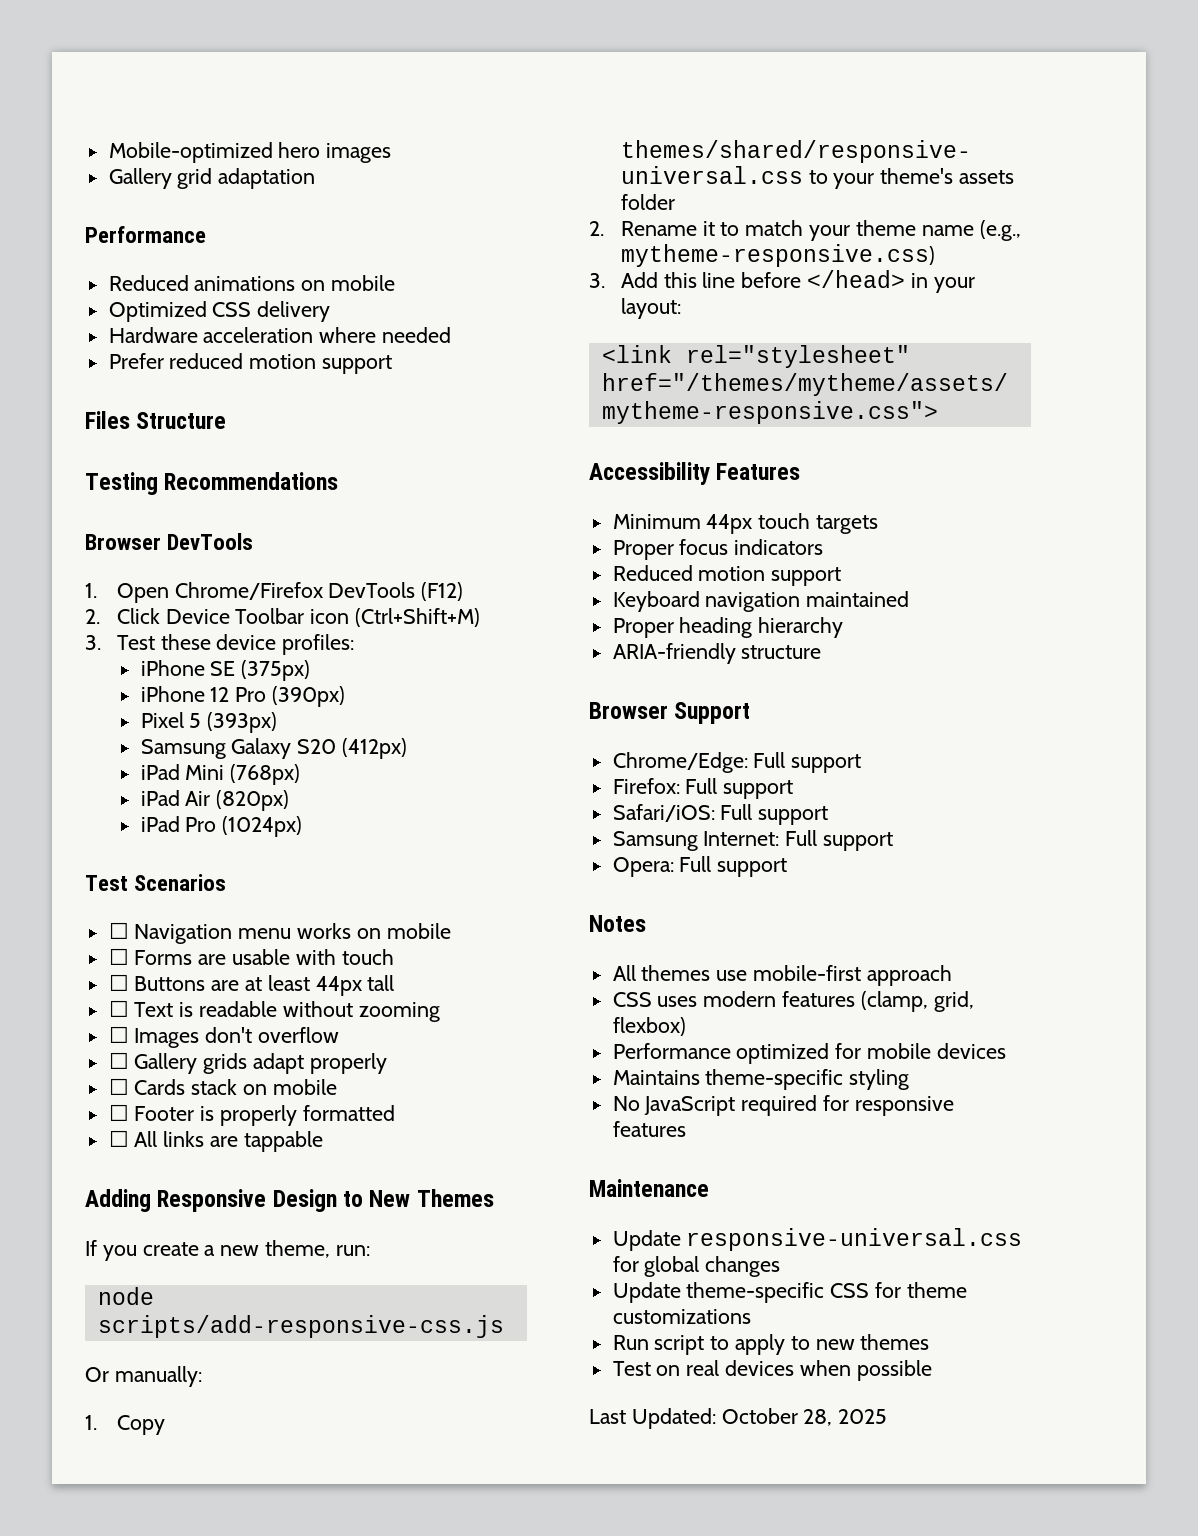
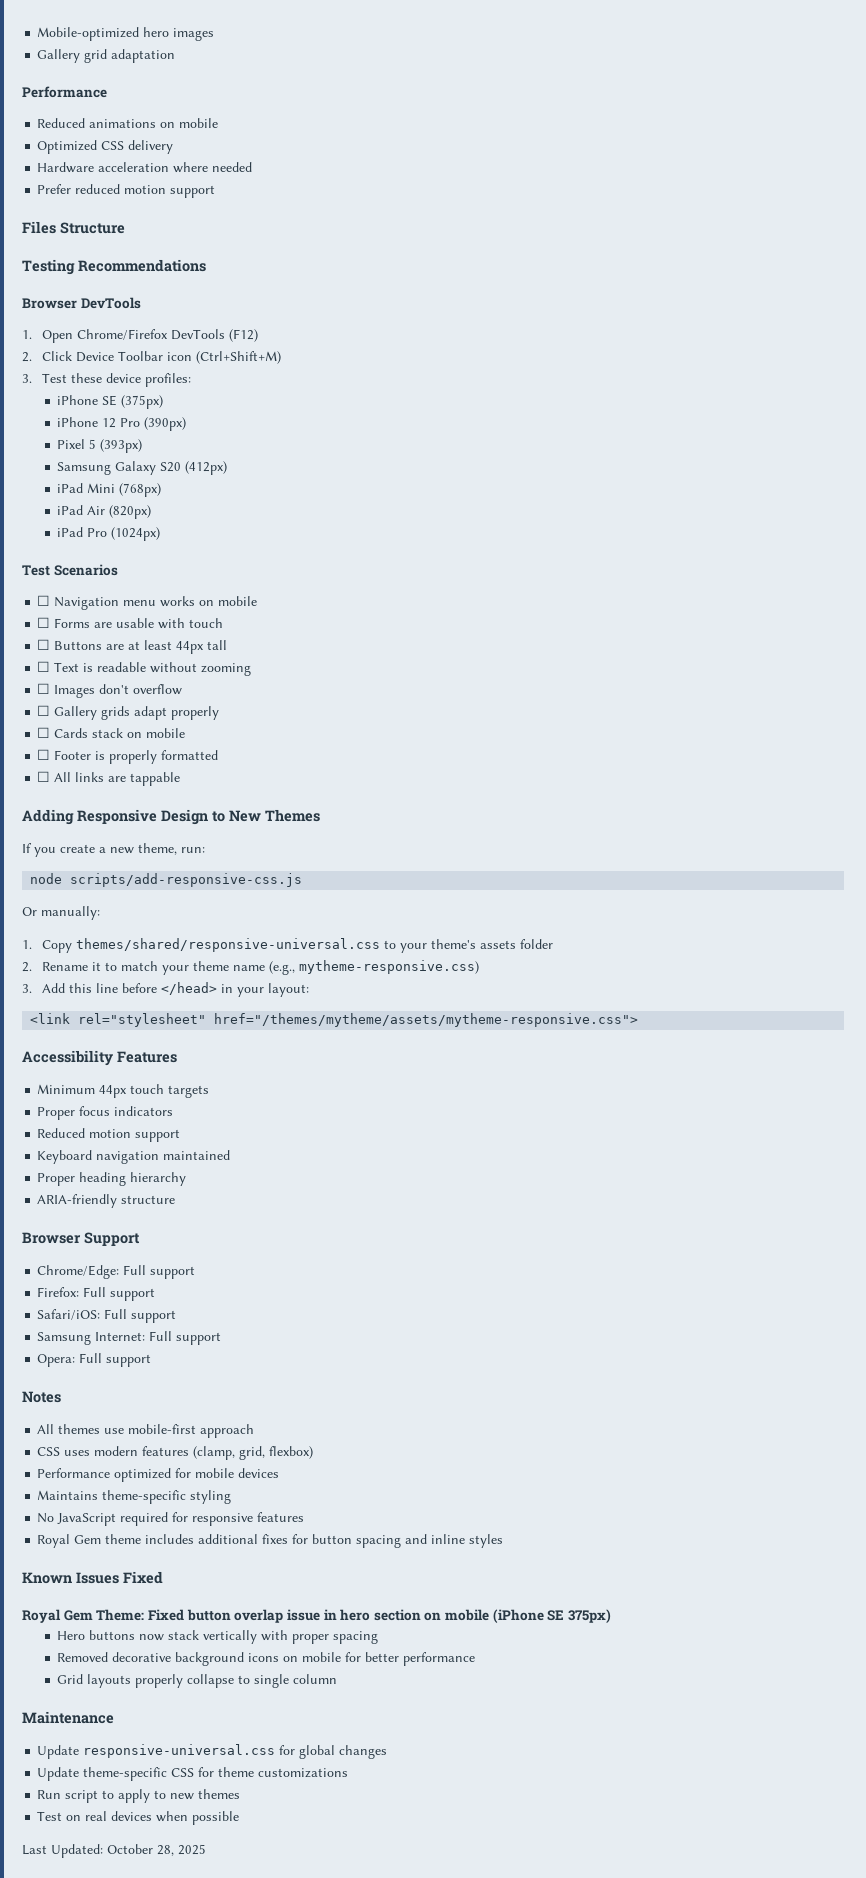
+ Royal Gem theme includes additional fixes for button spacing and inline styles
+ Known Issues Fixed
+ Royal Gem Theme: Fixed button overlap issue in hero section on mobile (iPhone SE 375px)
+ Hero buttons now stack vertically with proper spacing
+ Removed decorative background icons on mobile for better performance
+ Grid layouts properly collapse to single column

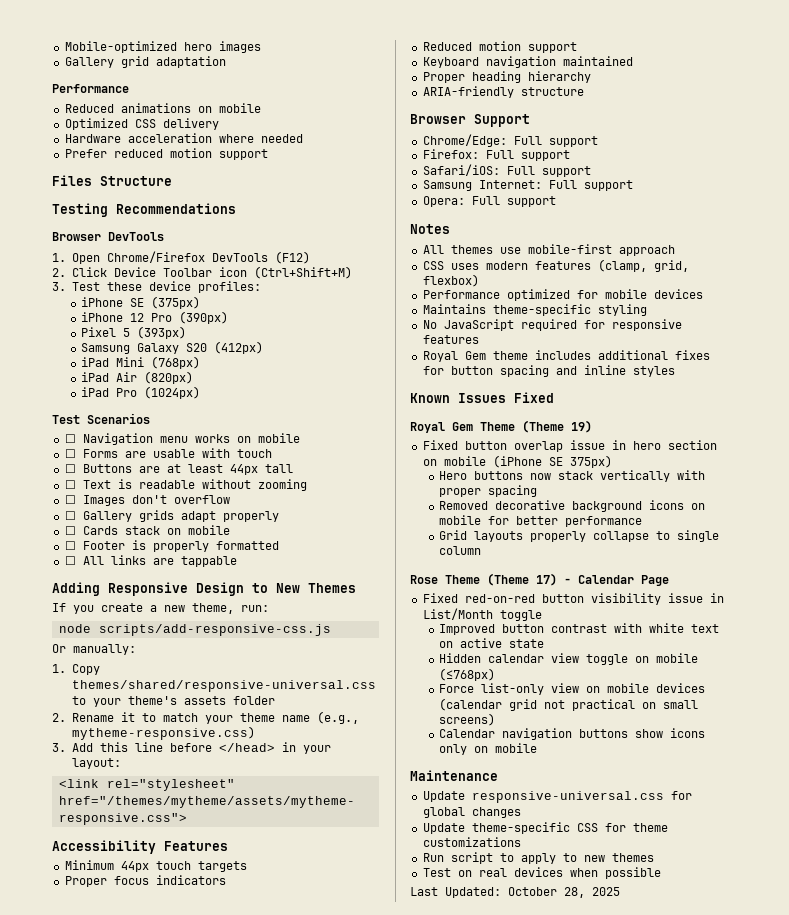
- Royal Gem Theme: Fixed button overlap issue in hero section on mobile (iPhone SE 375px)
+ Royal Gem Theme (Theme 19)
+ Fixed button overlap issue in hero section on mobile (iPhone SE 375px)
+ Rose Theme (Theme 17) - Calendar Page
+ Fixed red-on-red button visibility issue in List/Month toggle
+ Improved button contrast with white text on active state
+ Hidden calendar view toggle on mobile (≤768px)
+ Force list-only view on mobile devices (calendar grid not practical on small screens)
+ Calendar navigation buttons show icons only on mobile

